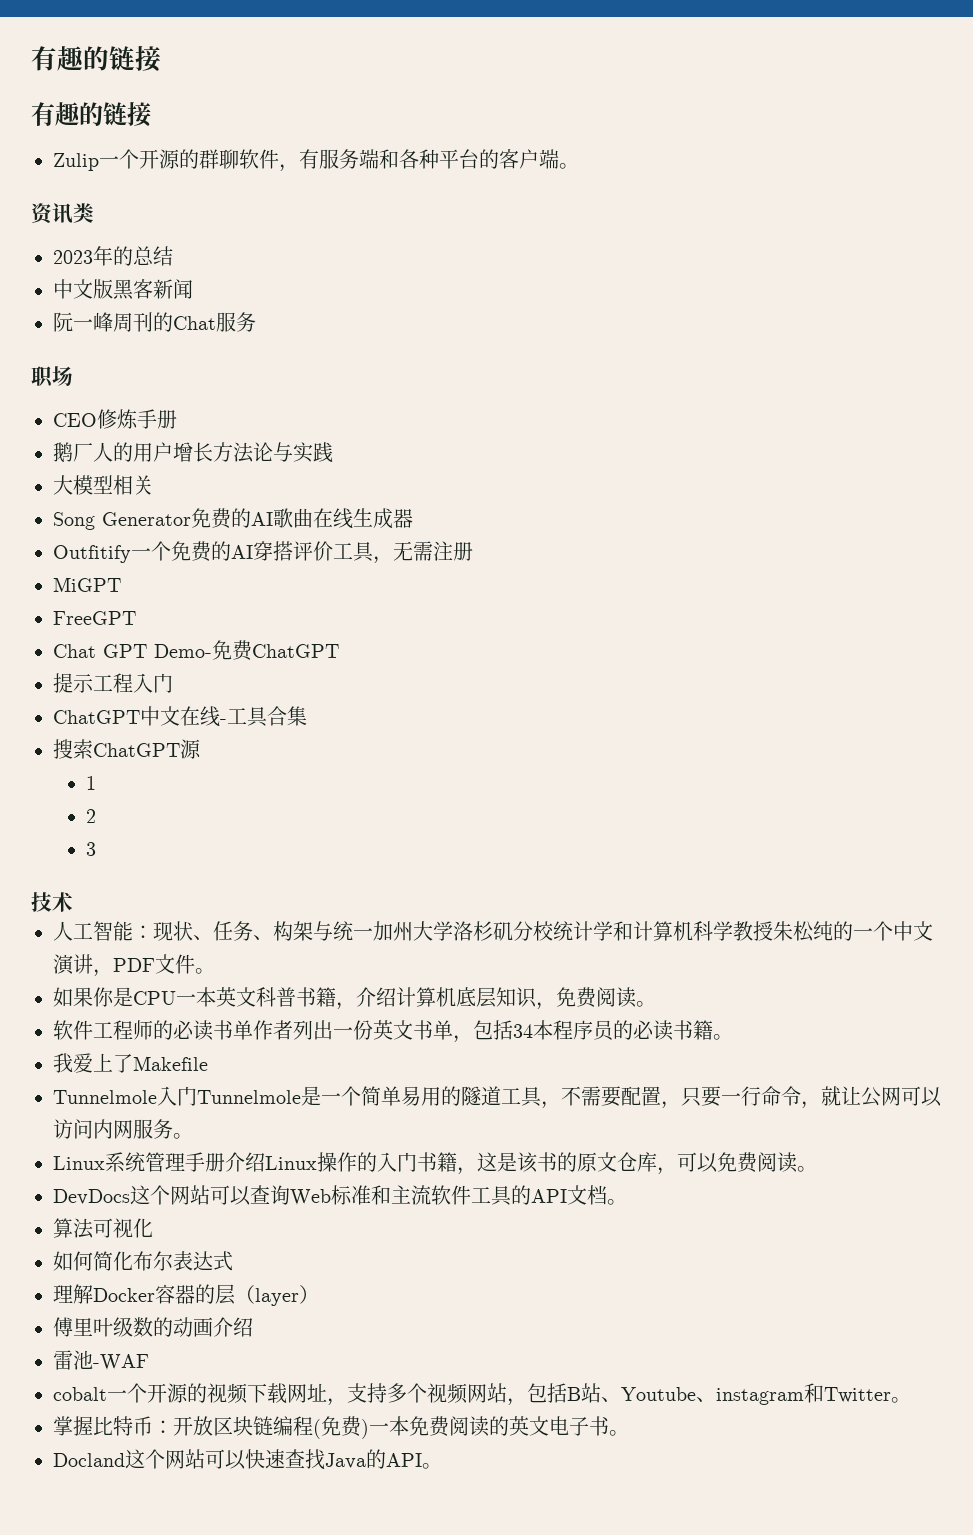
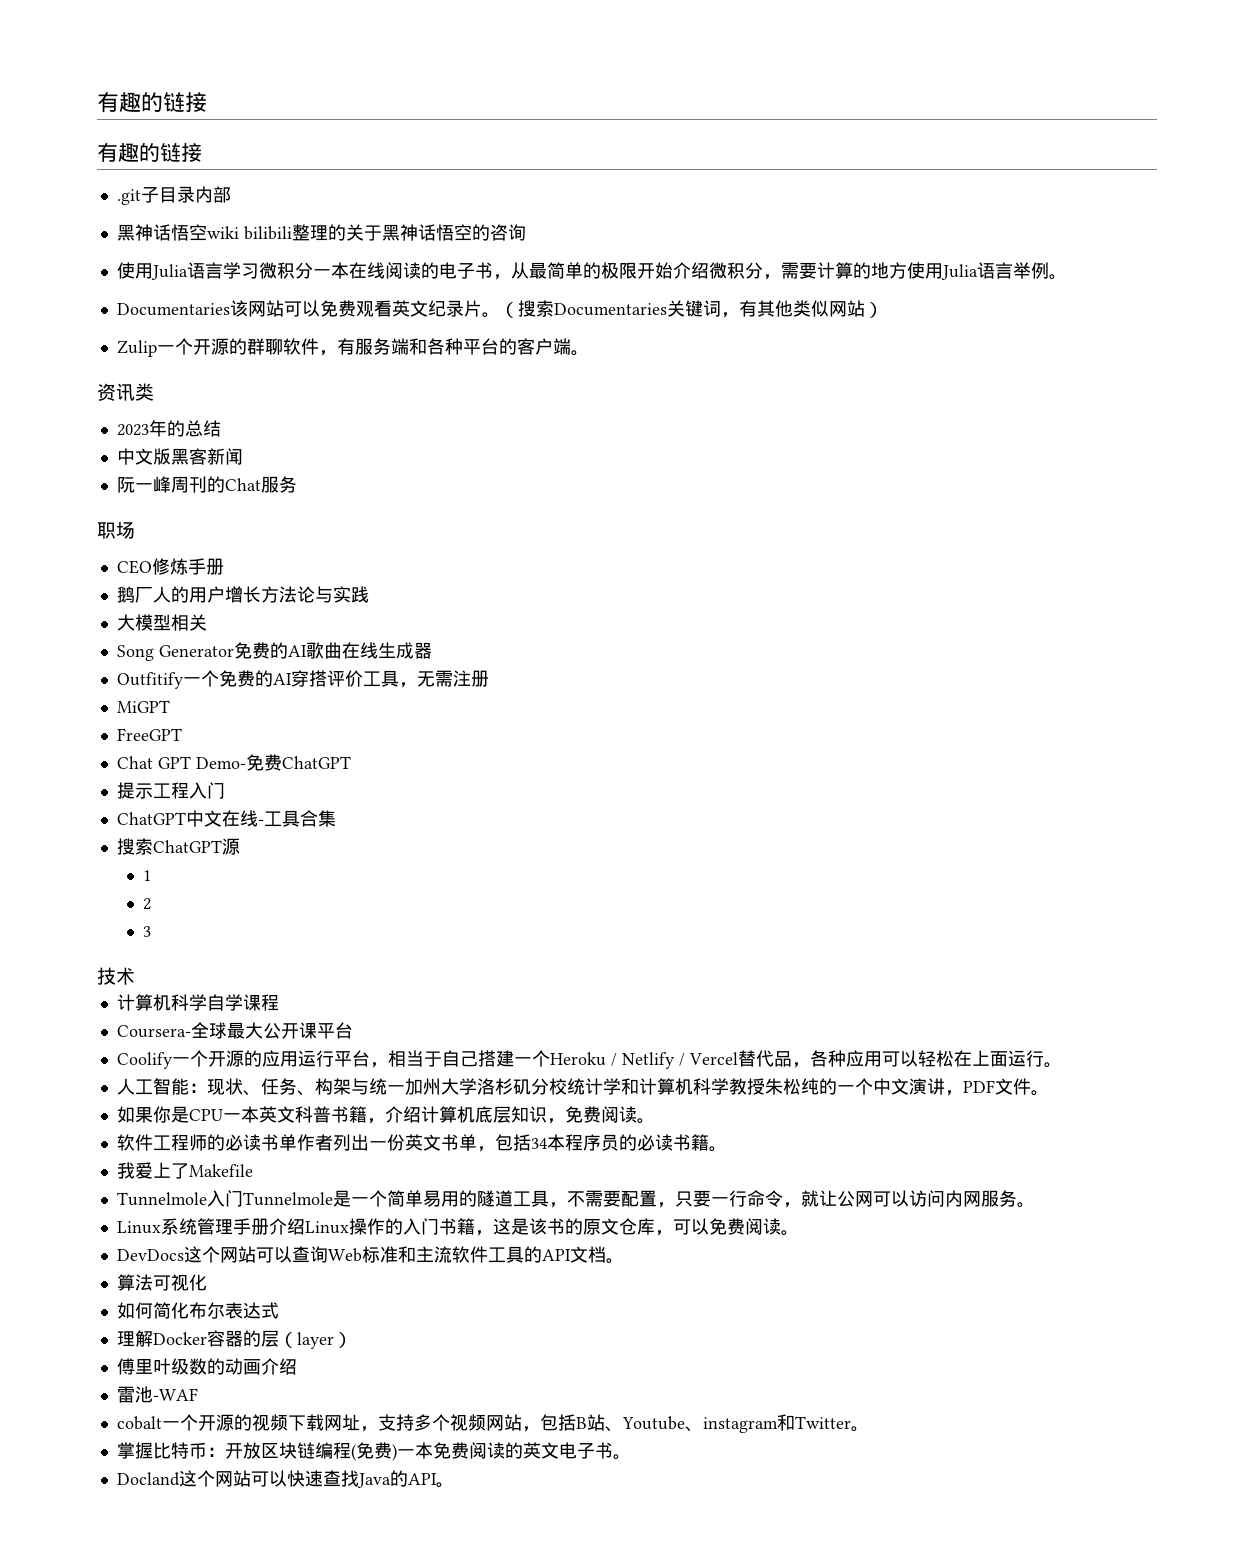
+ .git子目录内部
+ 黑神话悟空wiki bilibili整理的关于黑神话悟空的咨询
+ 使用Julia语言学习微积分一本在线阅读的电子书，从最简单的极限开始介绍微积分，需要计算的地方使用Julia语言举例。
+ Documentaries该网站可以免费观看英文纪录片。（搜索Documentaries关键词，有其他类似网站）
+ 计算机科学自学课程
+ Coursera-全球最大公开课平台
+ Coolify一个开源的应用运行平台，相当于自己搭建一个Heroku / Netlify / Vercel替代品，各种应用可以轻松在上面运行。

